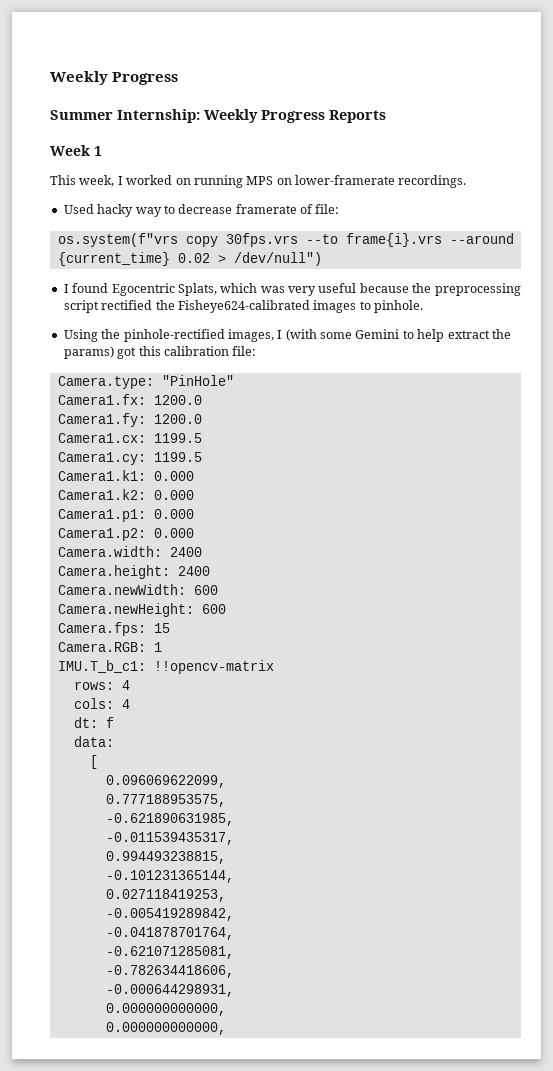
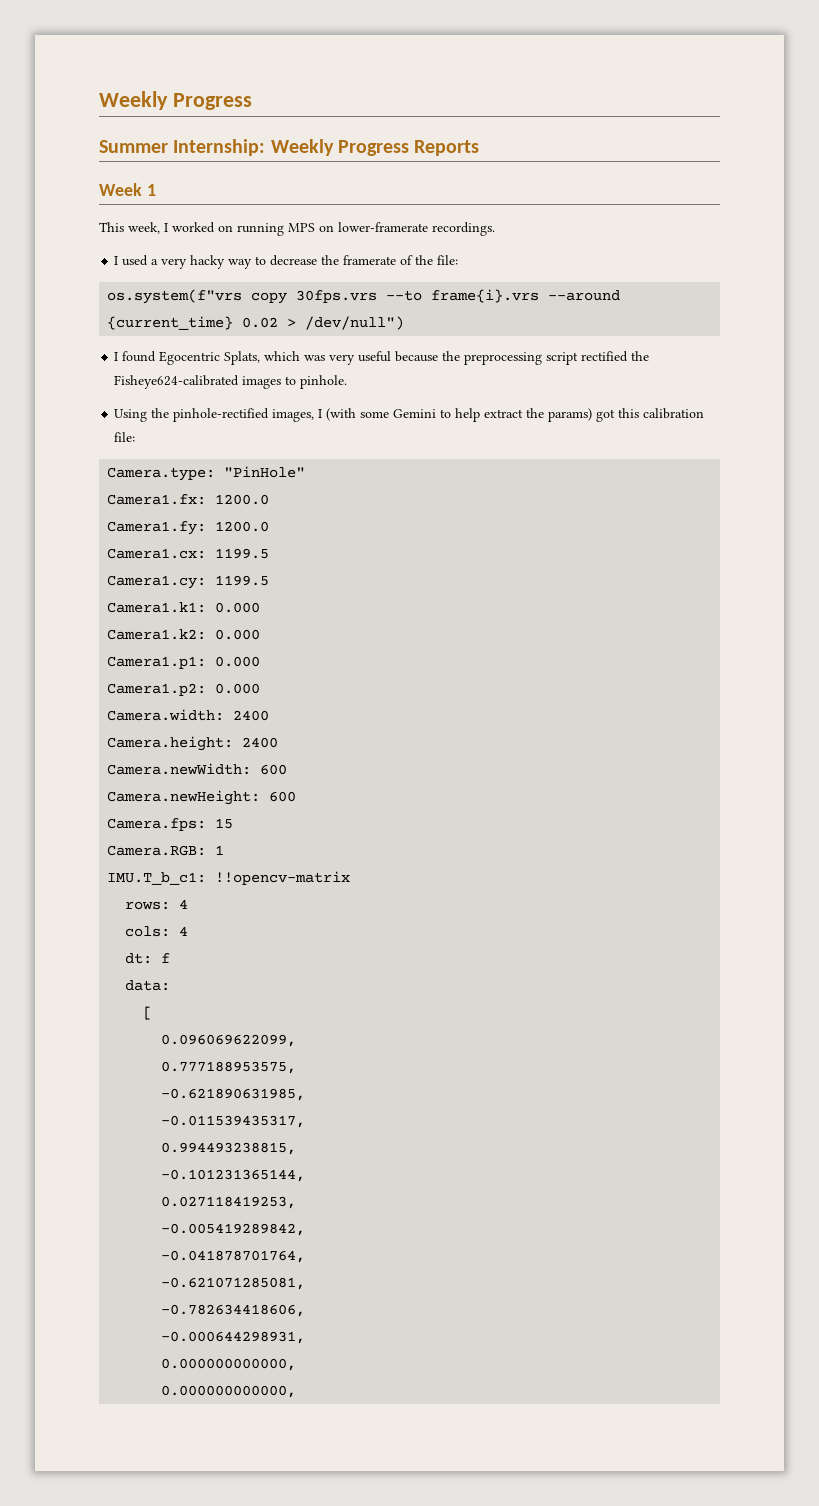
- Used hacky way to decrease framerate of file:
+ I used a very hacky way to decrease the framerate of the file:

